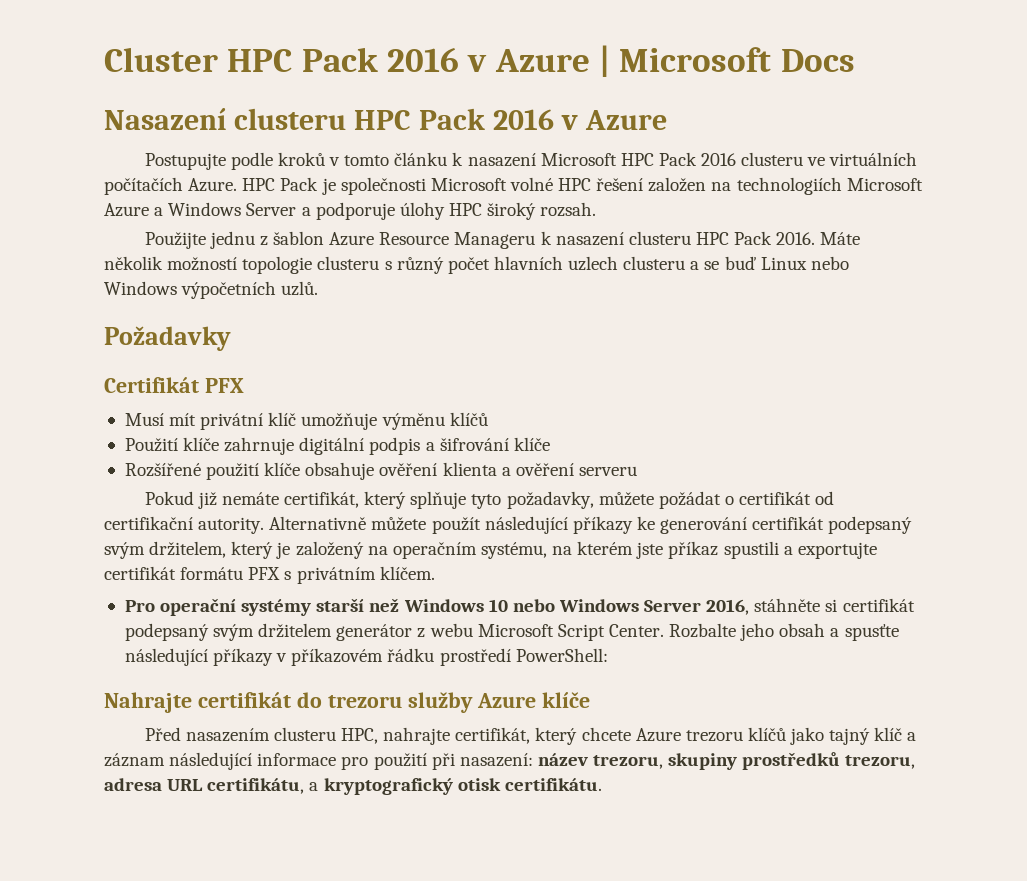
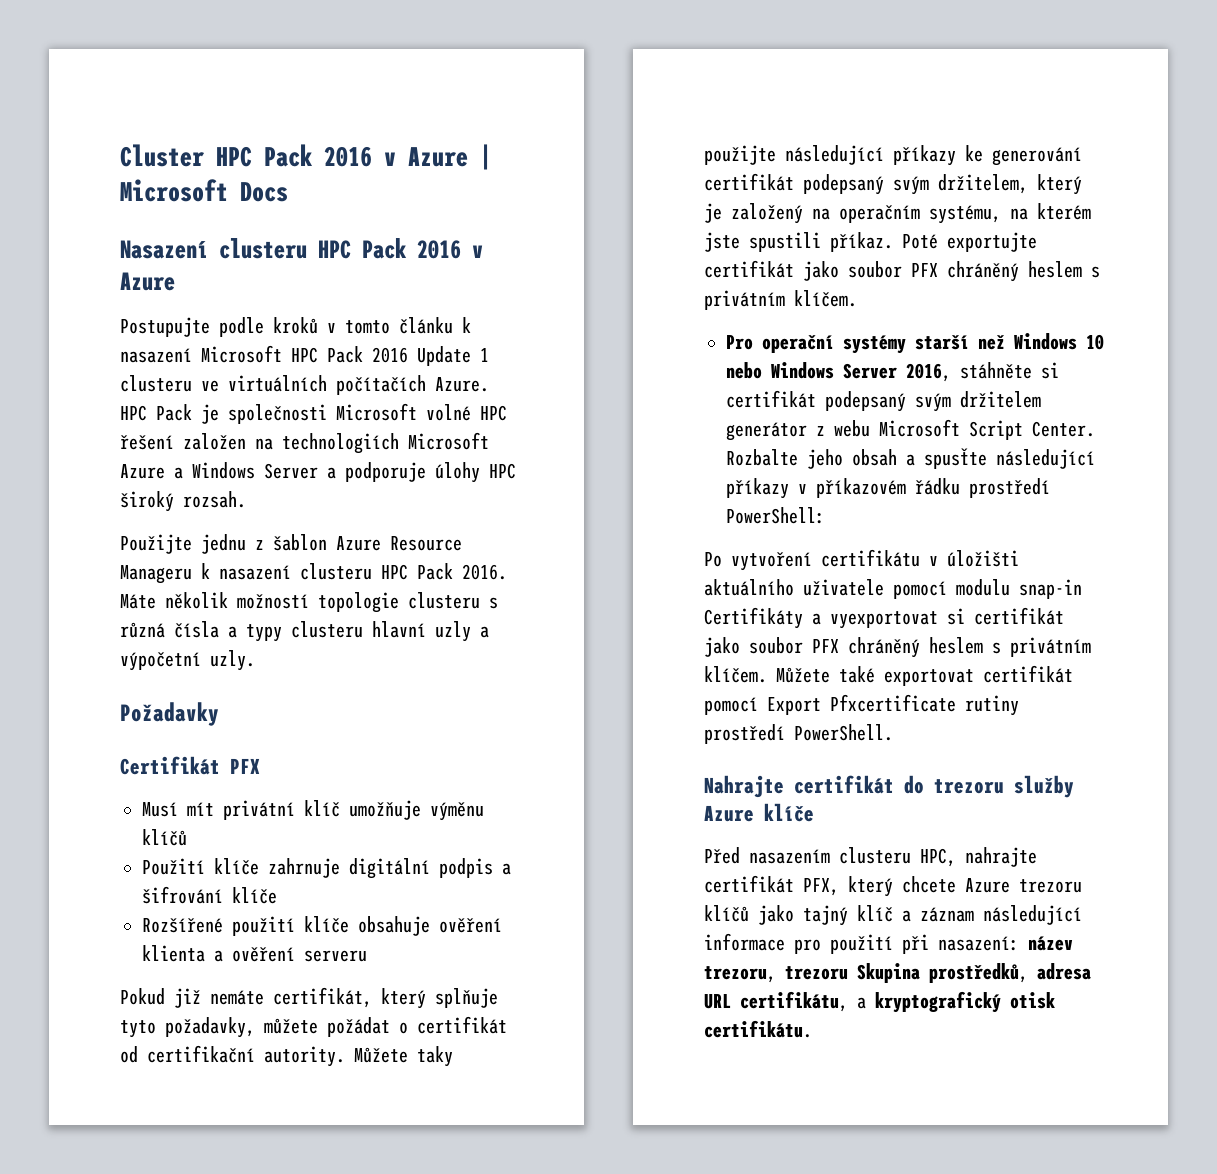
- Postupujte podle kroků v tomto článku k nasazení Microsoft HPC Pack 2016 clusteru ve virtuálních počítačích Azure.
+ Postupujte podle kroků v tomto článku k nasazení Microsoft HPC Pack 2016 Update 1 clusteru ve virtuálních počítačích Azure.
- Máte několik možností topologie clusteru s různý počet hlavních uzlech clusteru a se buď Linux nebo Windows výpočetních uzlů.
+ Máte několik možností topologie clusteru s různá čísla a typy clusteru hlavní uzly a výpočetní uzly.
- Alternativně můžete použít následující příkazy ke generování certifikát podepsaný svým držitelem, který je založený na operačním systému, na kterém jste příkaz spustili a exportujte certifikát formátu PFX s privátním klíčem.
+ Můžete taky použijte následující příkazy ke generování certifikát podepsaný svým držitelem, který je založený na operačním systému, na kterém jste spustili příkaz. Poté exportujte certifikát jako soubor PFX chráněný heslem s privátním klíčem.
+ Po vytvoření certifikátu v úložišti aktuálního uživatele pomocí modulu snap-in Certifikáty a vyexportovat si certifikát jako soubor PFX chráněný heslem s privátním klíčem. Můžete také exportovat certifikát pomocí Export Pfxcertificate rutiny prostředí PowerShell.
- Před nasazením clusteru HPC, nahrajte certifikát, který chcete Azure trezoru klíčů jako tajný klíč a záznam následující informace pro použití při nasazení: název trezoru, skupiny prostředků trezoru, adresa URL certifikátu, a kryptografický otisk certifikátu.
+ Před nasazením clusteru HPC, nahrajte certifikát PFX, který chcete Azure trezoru klíčů jako tajný klíč a záznam následující informace pro použití při nasazení: název trezoru, trezoru Skupina prostředků, adresa URL certifikátu, a kryptografický otisk certifikátu.

